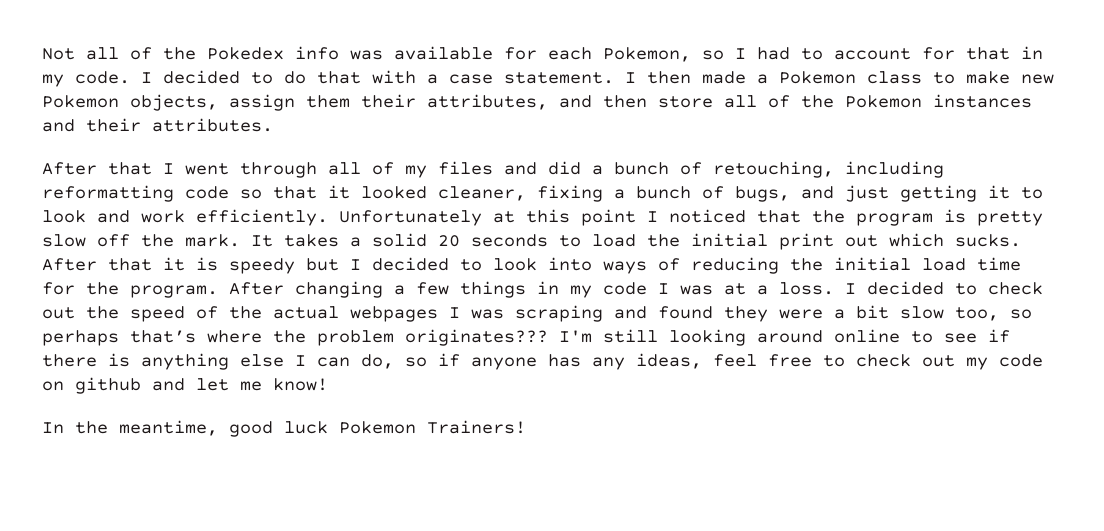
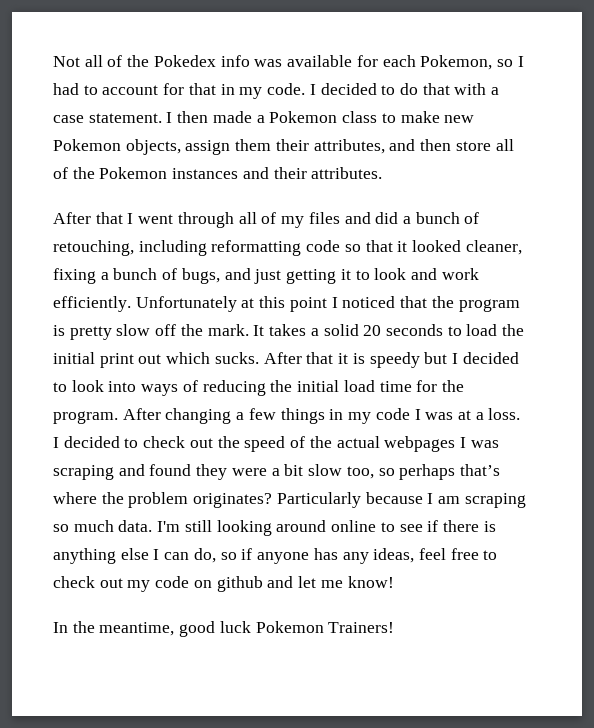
- I decided to check out the speed of the actual webpages I was scraping and found they were a bit slow too, so perhaps that’s where the problem originates???
+ I decided to check out the speed of the actual webpages I was scraping and found they were a bit slow too, so perhaps that’s where the problem originates? Particularly because I am scraping so much data.

